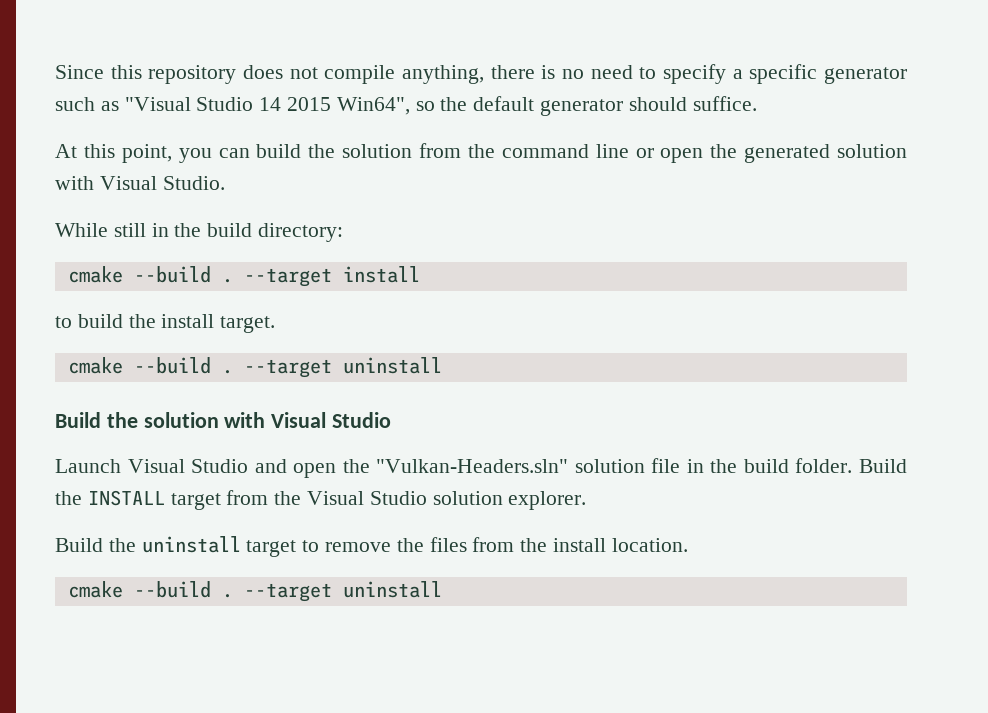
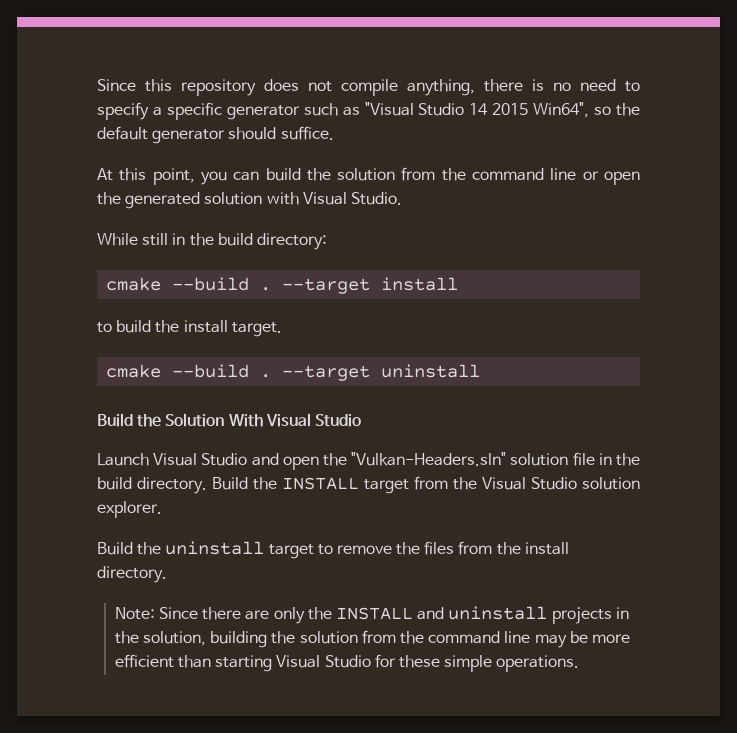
- Build the solution with Visual Studio
+ Build the Solution With Visual Studio
- Launch Visual Studio and open the "Vulkan-Headers.sln" solution file in the build folder.
+ Launch Visual Studio and open the "Vulkan-Headers.sln" solution file in the build directory.
- Build the uninstall target to remove the files from the install location.
- cmake --build . --target uninstall
+ Build the uninstall target to remove the files from the install directory.
+ Note: Since there are only the INSTALL and uninstall projects in the solution, building the solution from the command line may be more efficient than starting Visual Studio for these simple operations.

